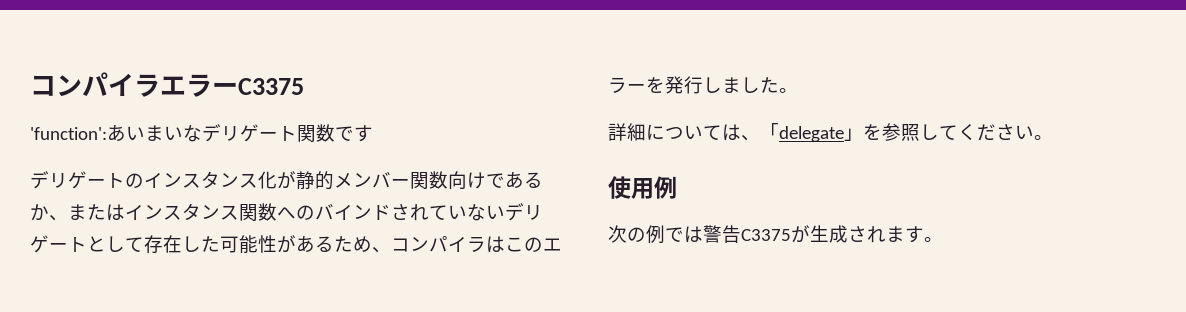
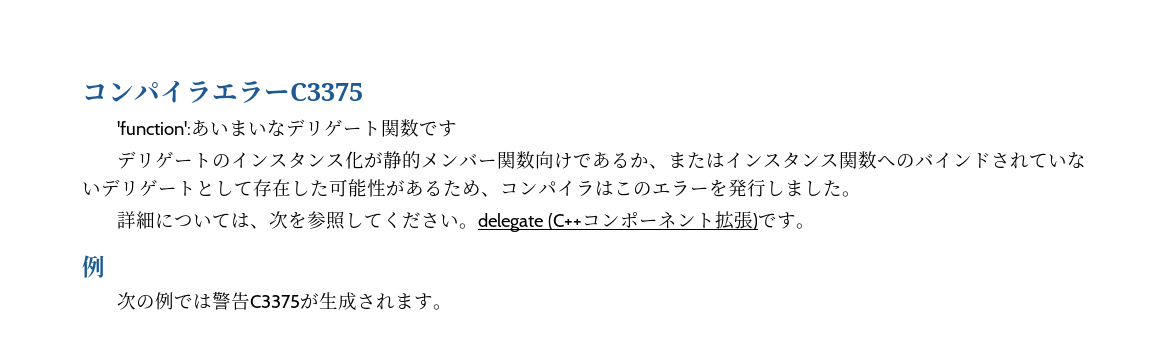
- 詳細については、「delegate」を参照してください。
- 使用例
+ 詳細については、次を参照してください。delegate (C++コンポーネント拡張)です。
+ 例

